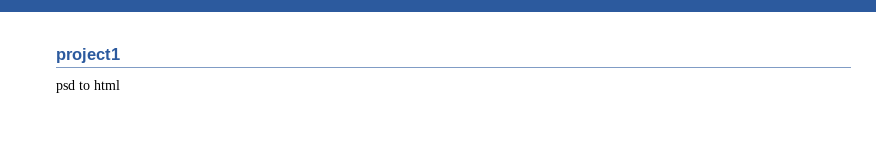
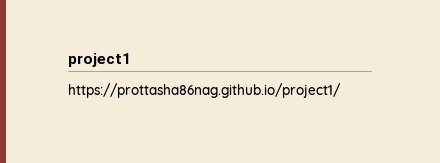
- psd to html
+ https://prottasha86nag.github.io/project1/

